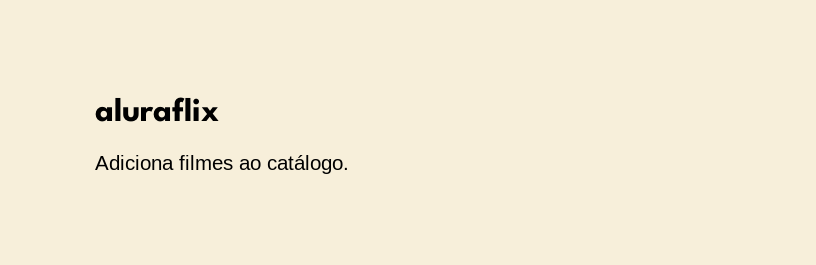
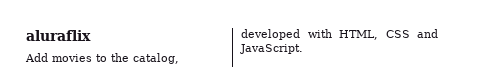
- Adiciona filmes ao catálogo.
+ Add movies to the catalog, developed with HTML, CSS and JavaScript.

